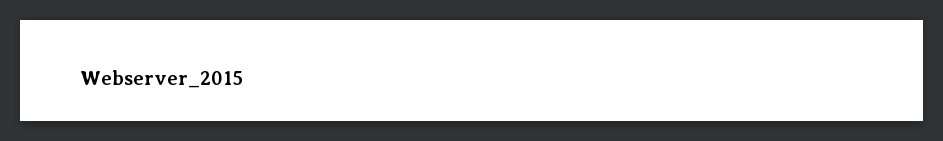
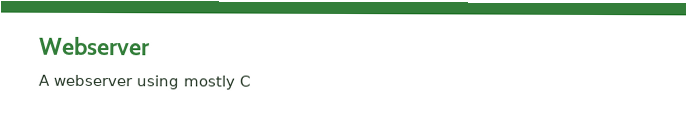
- Webserver_2015
+ Webserver
+ A webserver using mostly C

